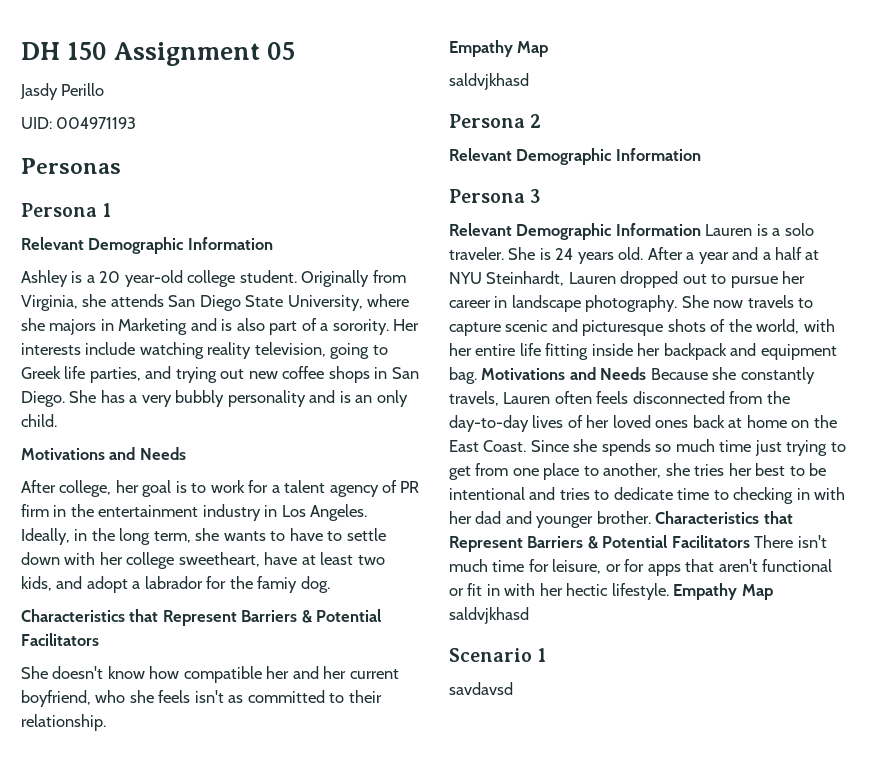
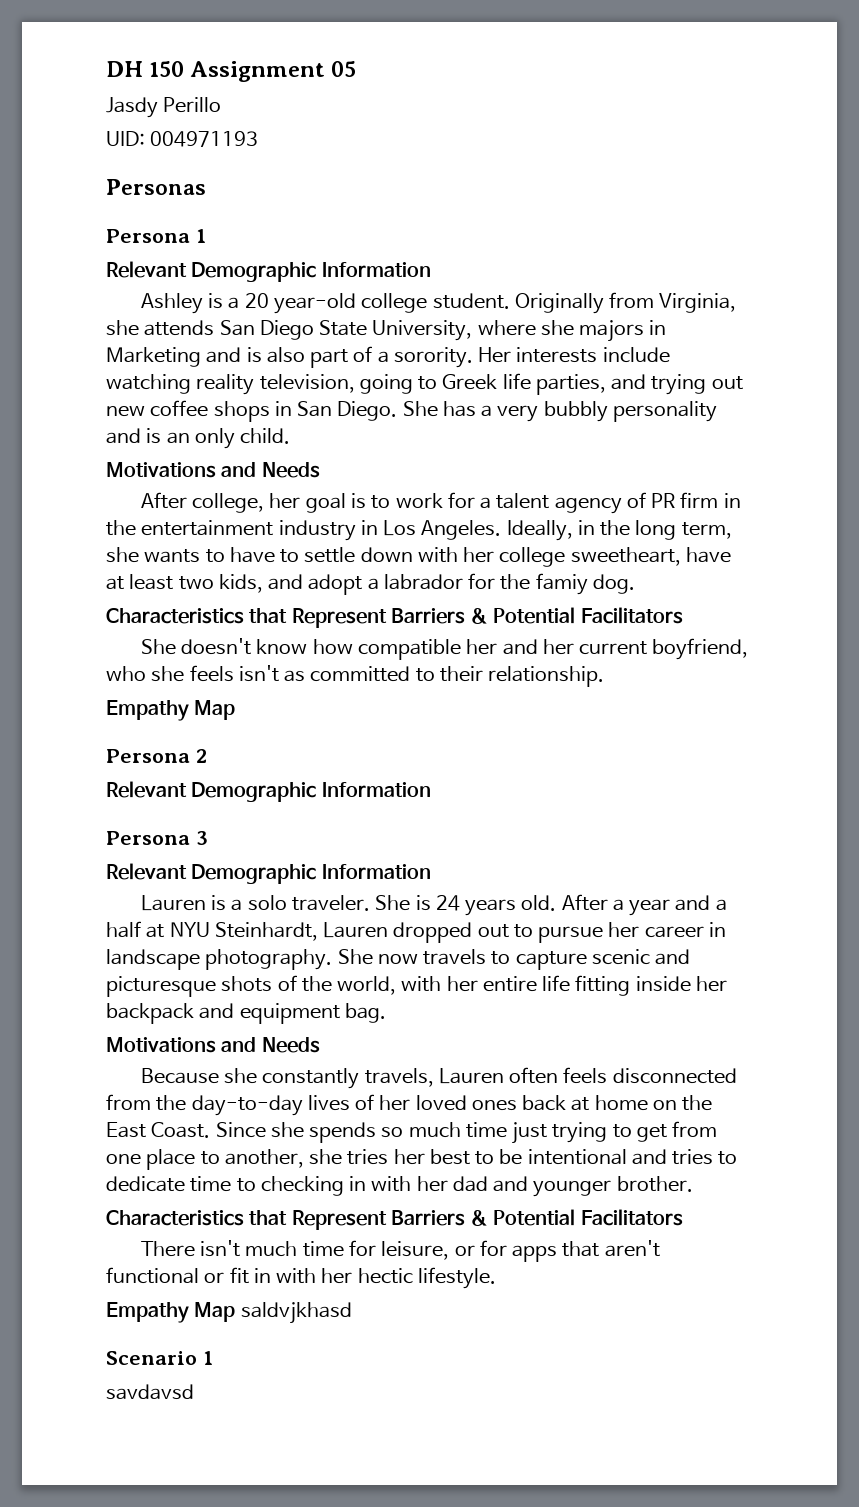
  She doesn't know how compatible her and her current boyfriend, who she feels isn't as committed to their relationship.
  Empathy Map
- saldvjkhasd
  Persona 3
- Relevant Demographic Information Lauren is a solo traveler.
+ Relevant Demographic Information
+ Lauren is a solo traveler.
- She now travels to capture scenic and picturesque shots of the world, with her entire life fitting inside her backpack and equipment bag. Motivations and Needs Because she constantly travels, Lauren often feels disconnected from the day-to-day lives of her loved ones back at home on the East Coast.
+ She now travels to capture scenic and picturesque shots of the world, with her entire life fitting inside her backpack and equipment bag.
+ Motivations and Needs
+ Because she constantly travels, Lauren often feels disconnected from the day-to-day lives of her loved ones back at home on the East Coast.
- Since she spends so much time just trying to get from one place to another, she tries her best to be intentional and tries to dedicate time to checking in with her dad and younger brother. Characteristics that Represent Barriers & Potential Facilitators There isn't much time for leisure, or for apps that aren't functional or fit in with her hectic lifestyle. Empathy Map saldvjkhasd
+ Since she spends so much time just trying to get from one place to another, she tries her best to be intentional and tries to dedicate time to checking in with her dad and younger brother.
+ Characteristics that Represent Barriers & Potential Facilitators
+ There isn't much time for leisure, or for apps that aren't functional or fit in with her hectic lifestyle.
+ Empathy Map saldvjkhasd

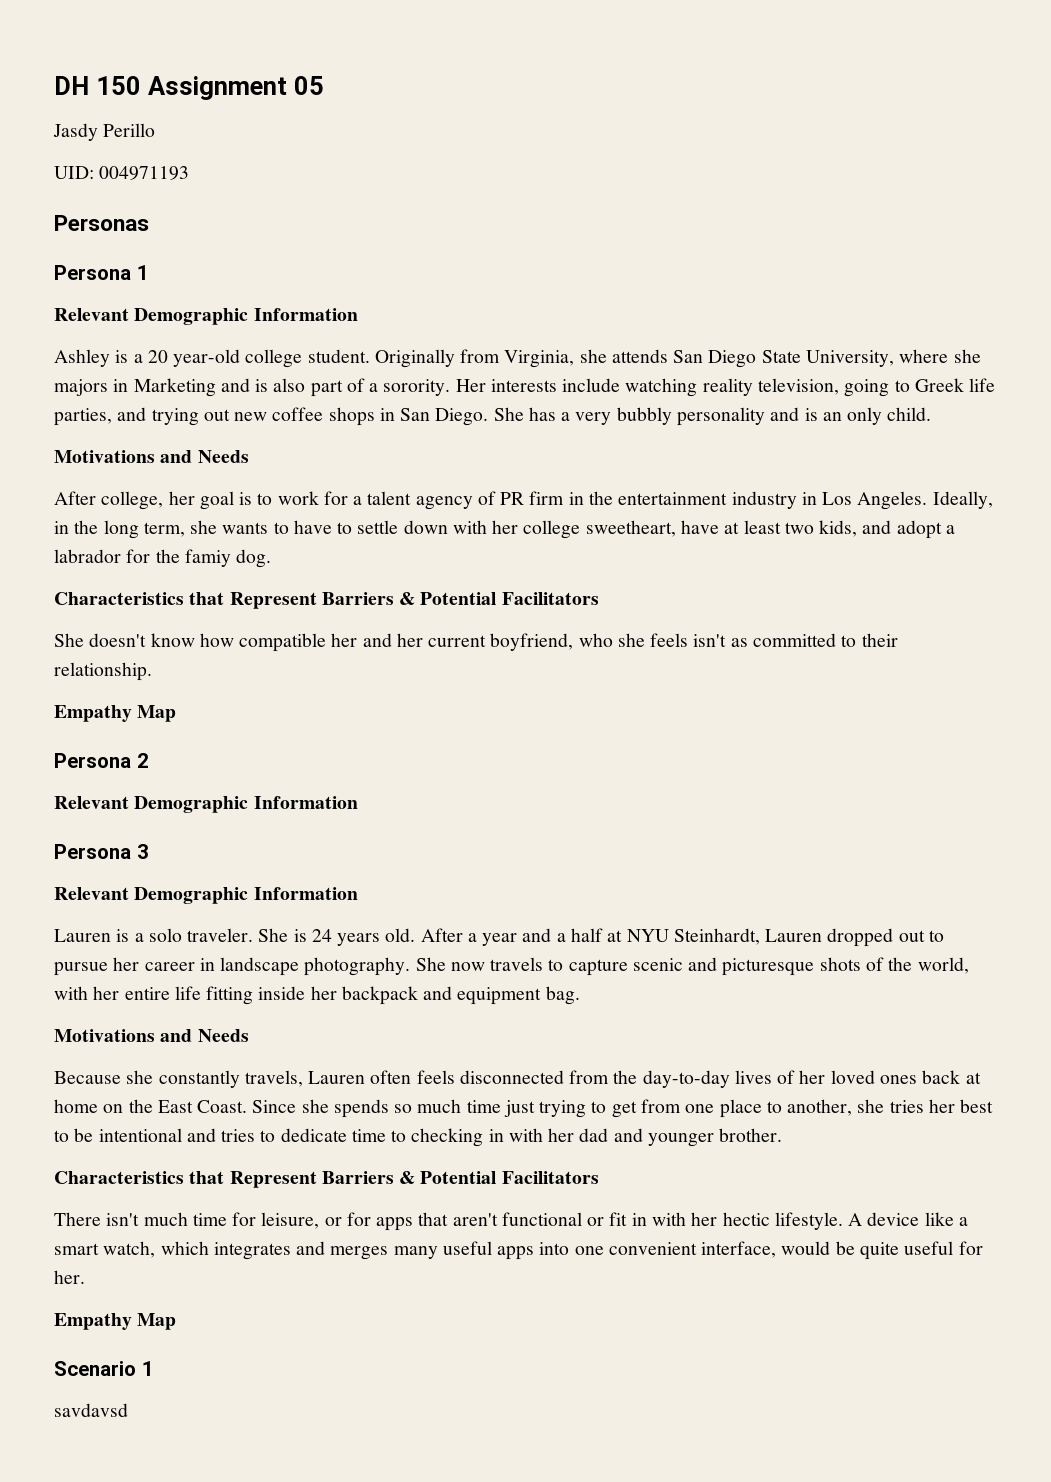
- There isn't much time for leisure, or for apps that aren't functional or fit in with her hectic lifestyle.
- Empathy Map saldvjkhasd
+ There isn't much time for leisure, or for apps that aren't functional or fit in with her hectic lifestyle. A device like a smart watch, which integrates and merges many useful apps into one convenient interface, would be quite useful for her.
+ Empathy Map

